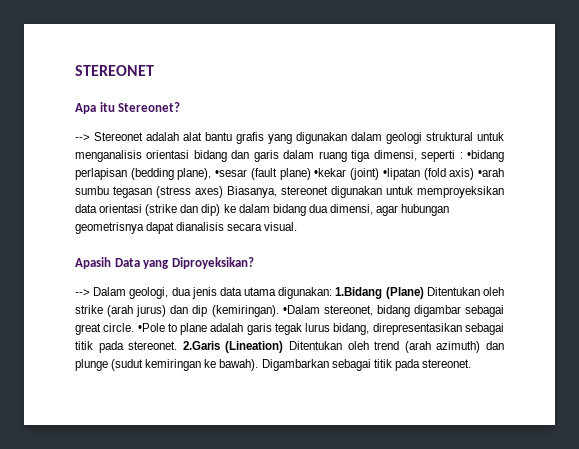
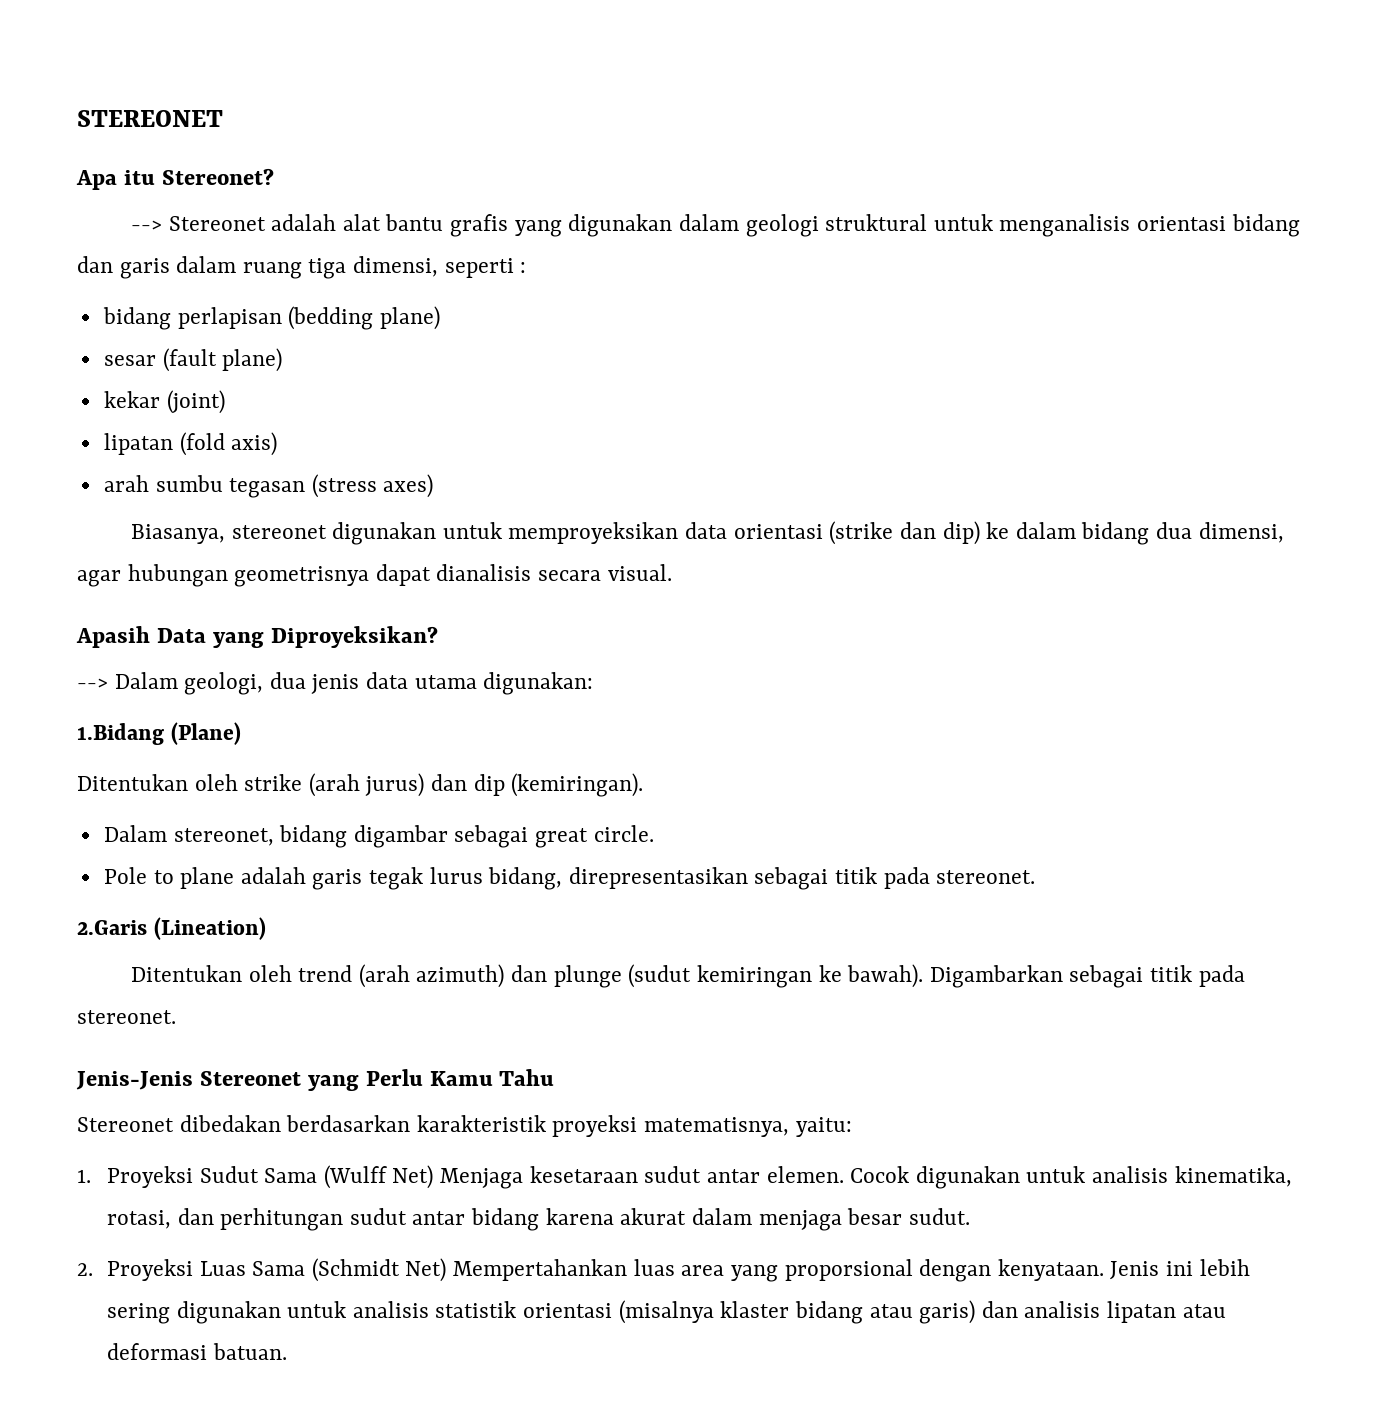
- --> Stereonet adalah alat bantu grafis yang digunakan dalam geologi struktural untuk menganalisis orientasi bidang dan garis dalam ruang tiga dimensi, seperti : •bidang perlapisan (bedding plane), •sesar (fault plane) •kekar (joint) •lipatan (fold axis) •arah sumbu tegasan (stress axes) Biasanya, stereonet digunakan untuk memproyeksikan data orientasi (strike dan dip) ke dalam bidang dua dimensi, agar hubungan geometrisnya dapat dianalisis secara visual.
+ --> Stereonet adalah alat bantu grafis yang digunakan dalam geologi struktural untuk menganalisis orientasi bidang dan garis dalam ruang tiga dimensi, seperti :
+ bidang perlapisan (bedding plane)
+ sesar (fault plane)
+ kekar (joint)
+ lipatan (fold axis)
+ arah sumbu tegasan (stress axes)
+ Biasanya, stereonet digunakan untuk memproyeksikan data orientasi (strike dan dip) ke dalam bidang dua dimensi, agar hubungan geometrisnya dapat dianalisis secara visual.
- --> Dalam geologi, dua jenis data utama digunakan: 1.Bidang (Plane) Ditentukan oleh strike (arah jurus) dan dip (kemiringan). •Dalam stereonet, bidang digambar sebagai great circle. •Pole to plane adalah garis tegak lurus bidang, direpresentasikan sebagai titik pada stereonet. 2.Garis (Lineation) Ditentukan oleh trend (arah azimuth) dan plunge (sudut kemiringan ke bawah).
+ --> Dalam geologi, dua jenis data utama digunakan:
+ 1.Bidang (Plane)
+ Ditentukan oleh strike (arah jurus) dan dip (kemiringan).
+ Dalam stereonet, bidang digambar sebagai great circle.
+ Pole to plane adalah garis tegak lurus bidang, direpresentasikan sebagai titik pada stereonet.
+ 2.Garis (Lineation)
+ Ditentukan oleh trend (arah azimuth) dan plunge (sudut kemiringan ke bawah).
+ Jenis-Jenis Stereonet yang Perlu Kamu Tahu
+ Stereonet dibedakan berdasarkan karakteristik proyeksi matematisnya, yaitu:
+ 1. Proyeksi Sudut Sama (Wulff Net) Menjaga kesetaraan sudut antar elemen. Cocok digunakan untuk analisis kinematika, rotasi, dan perhitungan sudut antar bidang karena akurat dalam menjaga besar sudut.
+ 2. Proyeksi Luas Sama (Schmidt Net) Mempertahankan luas area yang proporsional dengan kenyataan. Jenis ini lebih sering digunakan untuk analisis statistik orientasi (misalnya klaster bidang atau garis) dan analisis lipatan atau deformasi batuan.

